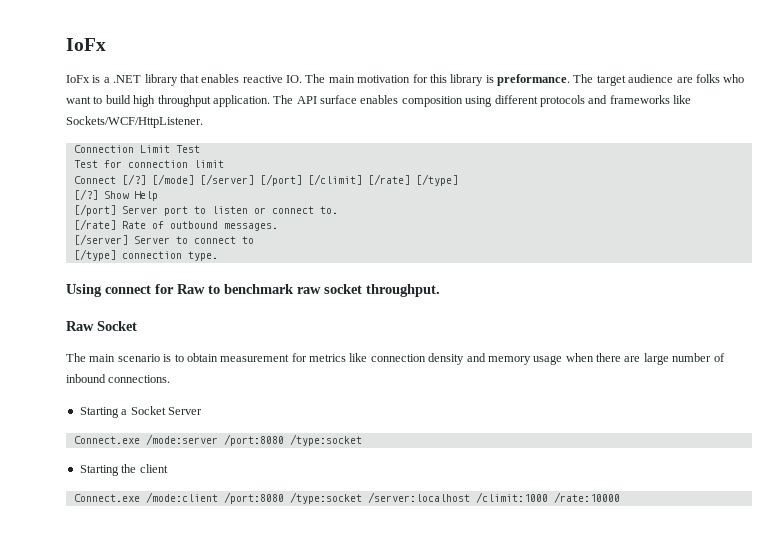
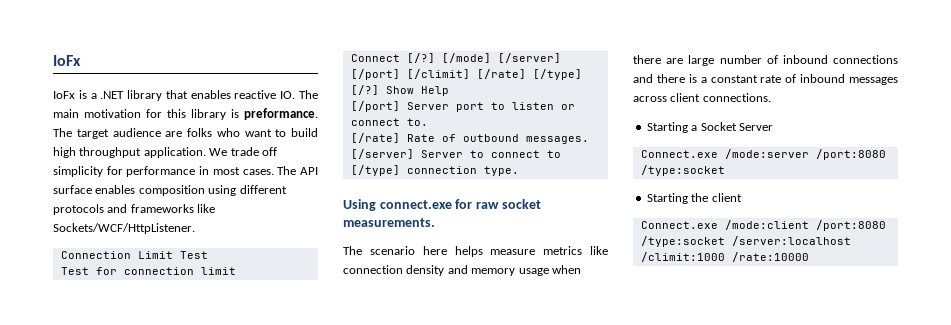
+ We trade off simplicity for performance in most cases.
- Using connect for Raw to benchmark raw socket throughput.
- Raw Socket
- The main scenario is to obtain measurement for metrics like connection density and memory usage when there are large number of inbound connections.
+ Using connect.exe for raw socket measurements.
+ The scenario here helps measure metrics like connection density and memory usage when there are large number of inbound connections and there is a constant rate of inbound messages across client connections.

